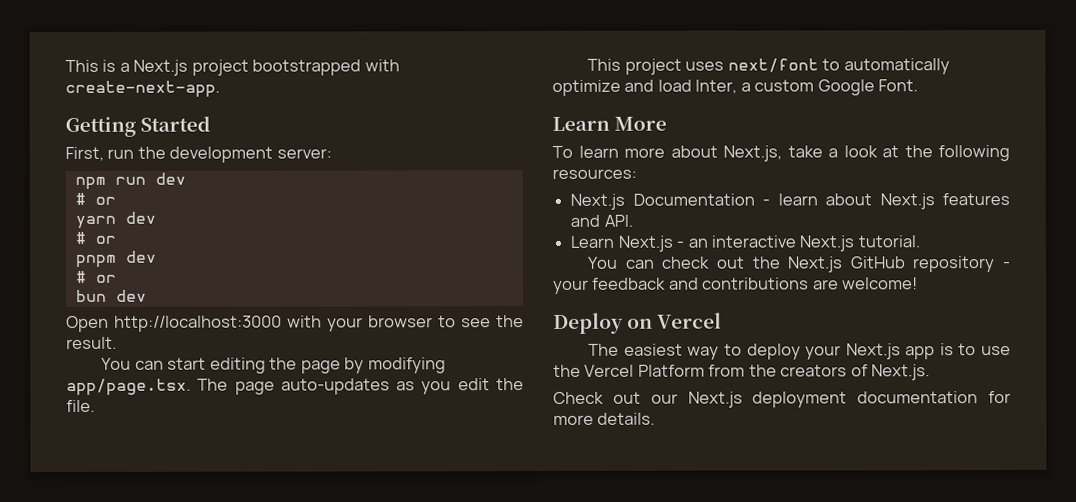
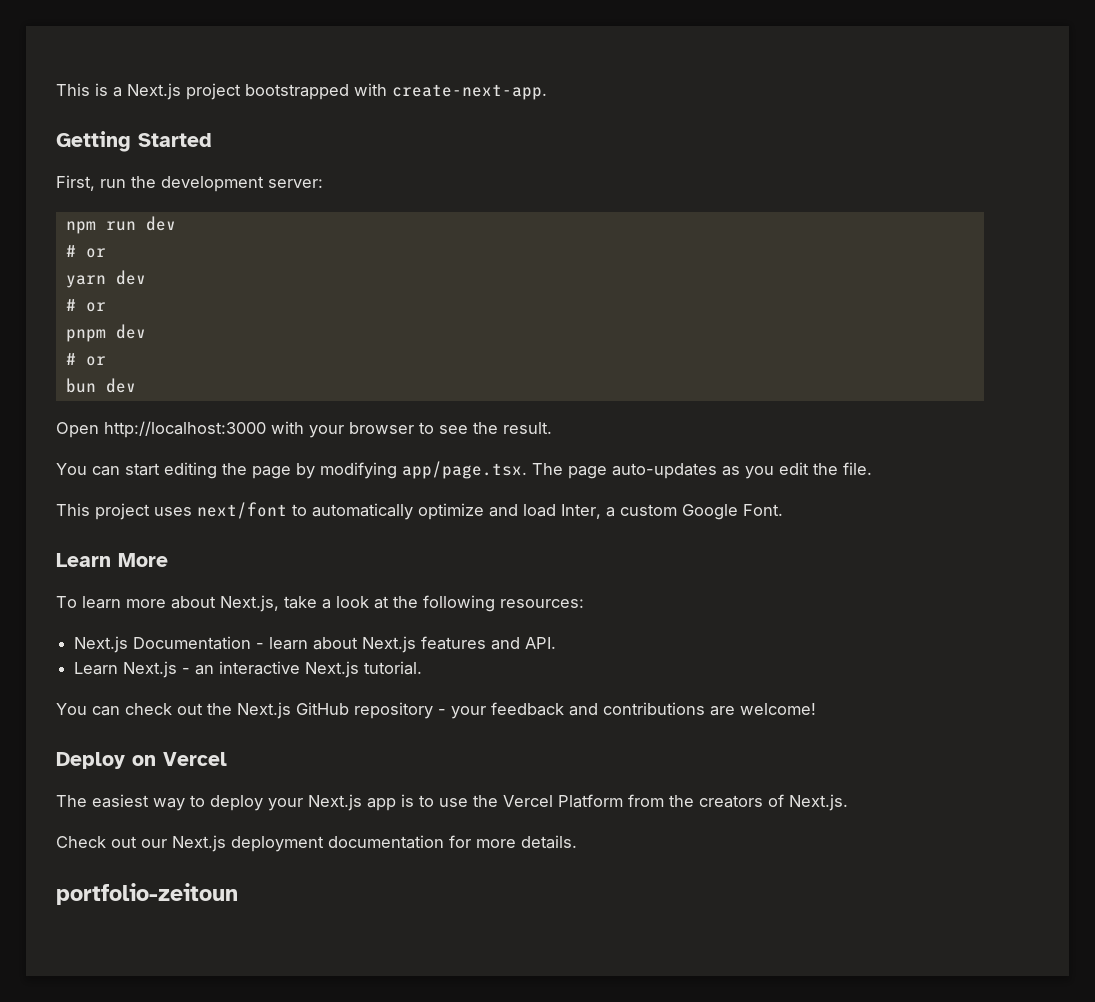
+ portfolio-zeitoun

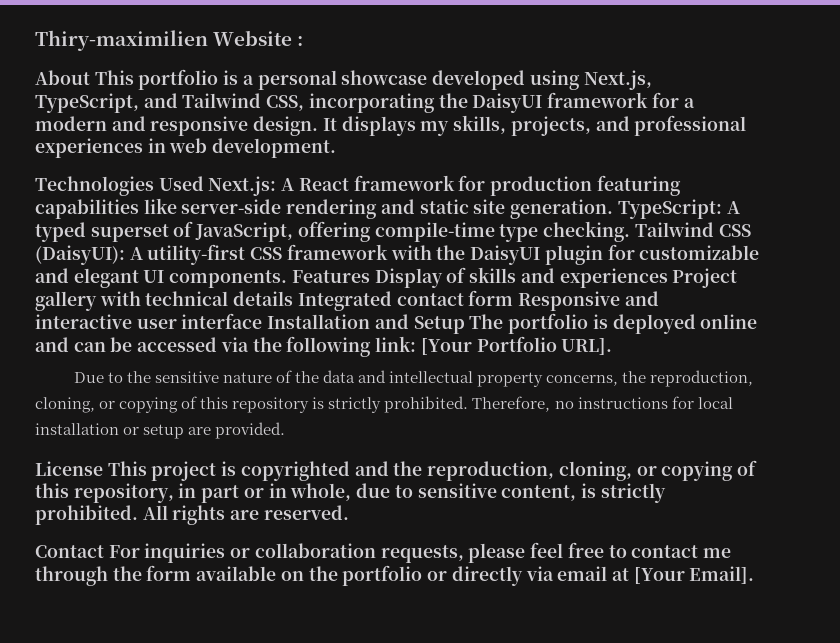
- This is a Next.js project bootstrapped with create-next-app.
- Getting Started
- First, run the development server:
- npm run dev
- # or
- yarn dev
- # or
- pnpm dev
- # or
- bun dev
- Open http://localhost:3000 with your browser to see the result.
- You can start editing the page by modifying app/page.tsx. The page auto-updates as you edit the file.
- This project uses next/font to automatically optimize and load Inter, a custom Google Font.
- Learn More
- To learn more about Next.js, take a look at the following resources:
- Next.js Documentation - learn about Next.js features and API.
- Learn Next.js - an interactive Next.js tutorial.
- You can check out the Next.js GitHub repository - your feedback and contributions are welcome!
- Deploy on Vercel
- The easiest way to deploy your Next.js app is to use the Vercel Platform from the creators of Next.js.
- Check out our Next.js deployment documentation for more details.
- portfolio-zeitoun
+ Thiry-maximilien Website :
+ About This portfolio is a personal showcase developed using Next.js, TypeScript, and Tailwind CSS, incorporating the DaisyUI framework for a modern and responsive design. It displays my skills, projects, and professional experiences in web development.
+ Technologies Used Next.js: A React framework for production featuring capabilities like server-side rendering and static site generation. TypeScript: A typed superset of JavaScript, offering compile-time type checking. Tailwind CSS (DaisyUI): A utility-first CSS framework with the DaisyUI plugin for customizable and elegant UI components. Features Display of skills and experiences Project gallery with technical details Integrated contact form Responsive and interactive user interface Installation and Setup The portfolio is deployed online and can be accessed via the following link: [Your Portfolio URL].
+ Due to the sensitive nature of the data and intellectual property concerns, the reproduction, cloning, or copying of this repository is strictly prohibited. Therefore, no instructions for local installation or setup are provided.
+ License This project is copyrighted and the reproduction, cloning, or copying of this repository, in part or in whole, due to sensitive content, is strictly prohibited. All rights are reserved.
+ Contact For inquiries or collaboration requests, please feel free to contact me through the form available on the portfolio or directly via email at [Your Email].

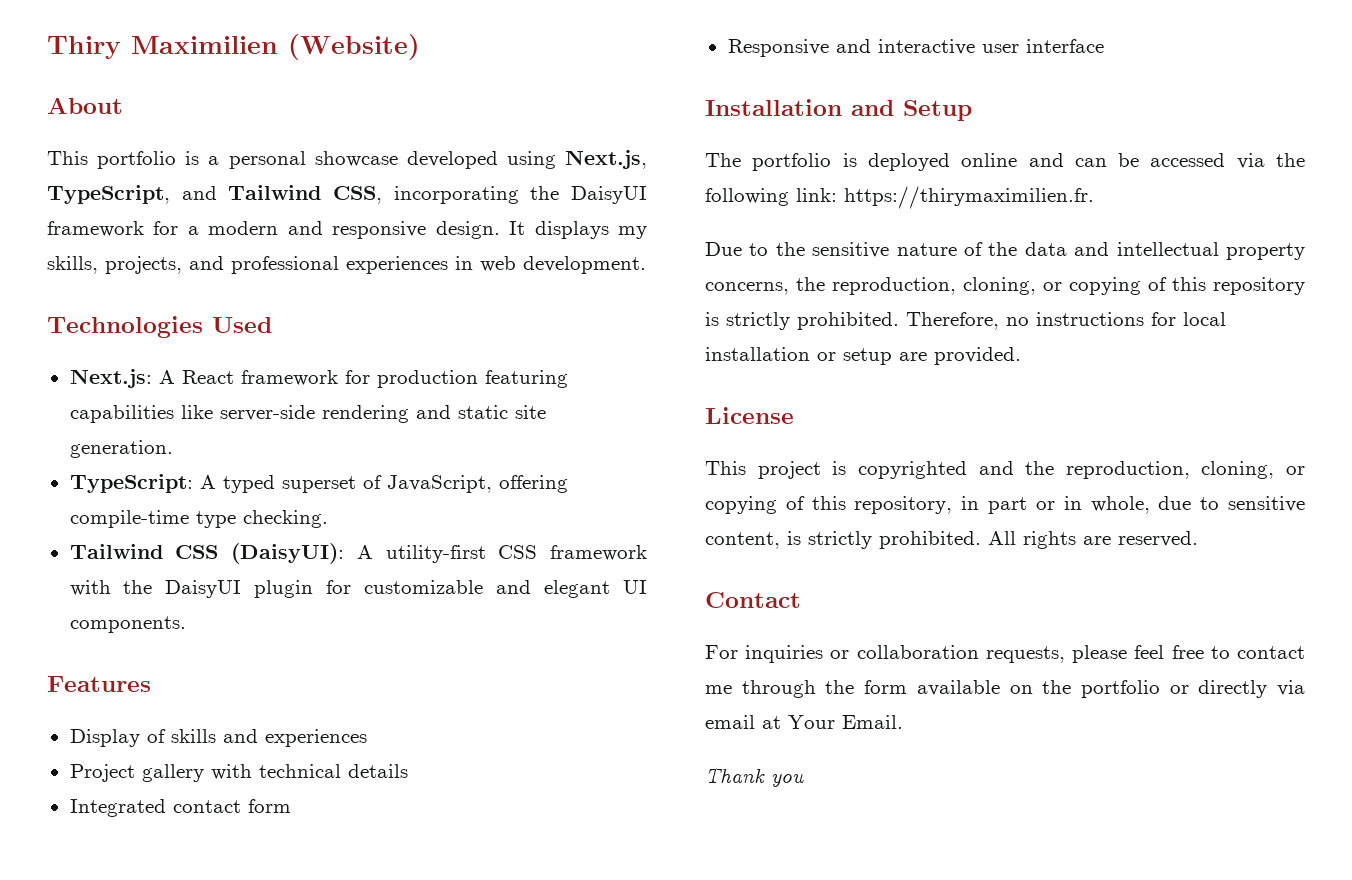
- Thiry-maximilien Website :
+ Thiry Maximilien (Website)
- About This portfolio is a personal showcase developed using Next.js, TypeScript, and Tailwind CSS, incorporating the DaisyUI framework for a modern and responsive design.
+ About
+ This portfolio is a personal showcase developed using Next.js, TypeScript, and Tailwind CSS, incorporating the DaisyUI framework for a modern and responsive design.
- Technologies Used Next.js:
+ Technologies Used
+ Next.js:
- A React framework for production featuring capabilities like server-side rendering and static site generation. TypeScript:
+ A React framework for production featuring capabilities like server-side rendering and static site generation.
+ TypeScript:
- A typed superset of JavaScript, offering compile-time type checking. Tailwind CSS (DaisyUI):
+ A typed superset of JavaScript, offering compile-time type checking.
+ Tailwind CSS (DaisyUI):
- A utility-first CSS framework with the DaisyUI plugin for customizable and elegant UI components. Features Display of skills and experiences Project gallery with technical details Integrated contact form Responsive and interactive user interface Installation and Setup The portfolio is deployed online and can be accessed via the following link:
+ A utility-first CSS framework with the DaisyUI plugin for customizable and elegant UI components.
+ Features
+ Display of skills and experiences
+ Project gallery with technical details
+ Integrated contact form
+ Responsive and interactive user interface
+ Installation and Setup
+ The portfolio is deployed online and can be accessed via the following link:
- [Your Portfolio URL].
+ https://thirymaximilien.fr.
- License This project is copyrighted and the reproduction, cloning, or copying of this repository, in part or in whole, due to sensitive content, is strictly prohibited.
+ License
+ This project is copyrighted and the reproduction, cloning, or copying of this repository, in part or in whole, due to sensitive content, is strictly prohibited.
- Contact For inquiries or collaboration requests, please feel free to contact me through the form available on the portfolio or directly via email at [Your Email].
+ Contact
+ For inquiries or collaboration requests, please feel free to contact me through the form available on the portfolio or directly via email at Your Email.
+ Thank you

